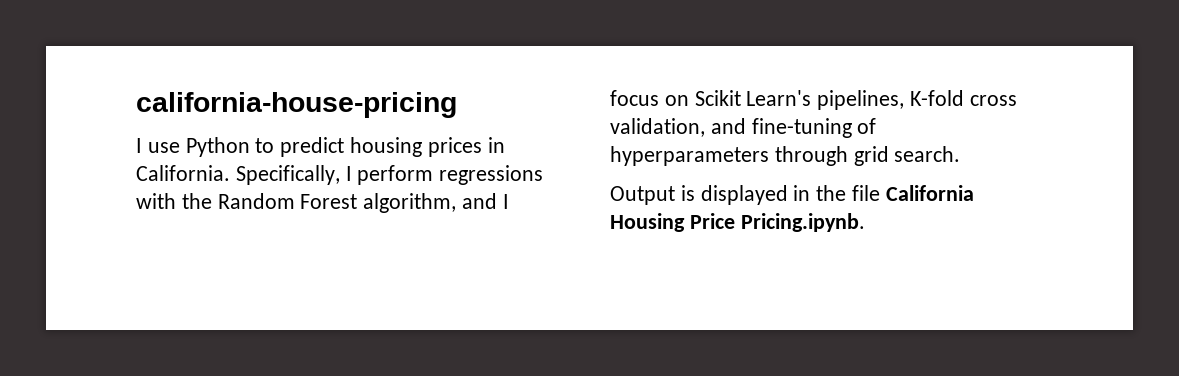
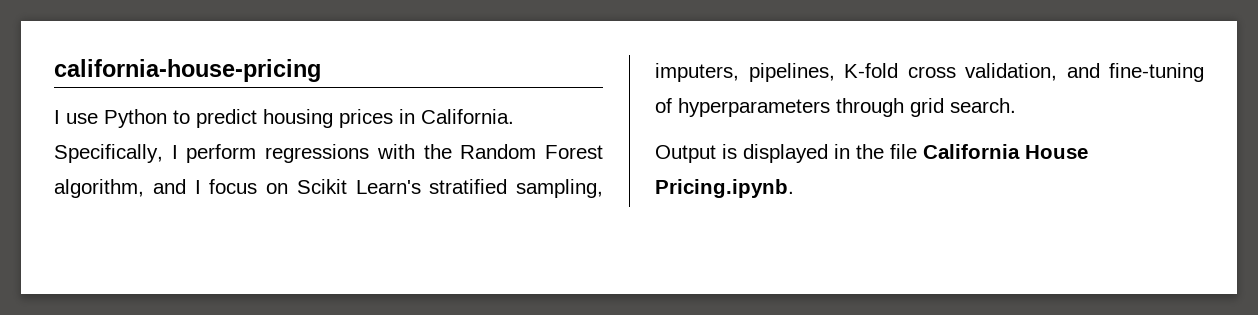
- Specifically, I perform regressions with the Random Forest algorithm, and I focus on Scikit Learn's pipelines, K-fold cross validation, and fine-tuning of hyperparameters through grid search.
+ Specifically, I perform regressions with the Random Forest algorithm, and I focus on Scikit Learn's stratified sampling, imputers, pipelines, K-fold cross validation, and fine-tuning of hyperparameters through grid search.
- Output is displayed in the file California Housing Price Pricing.ipynb.
+ Output is displayed in the file California House Pricing.ipynb.

